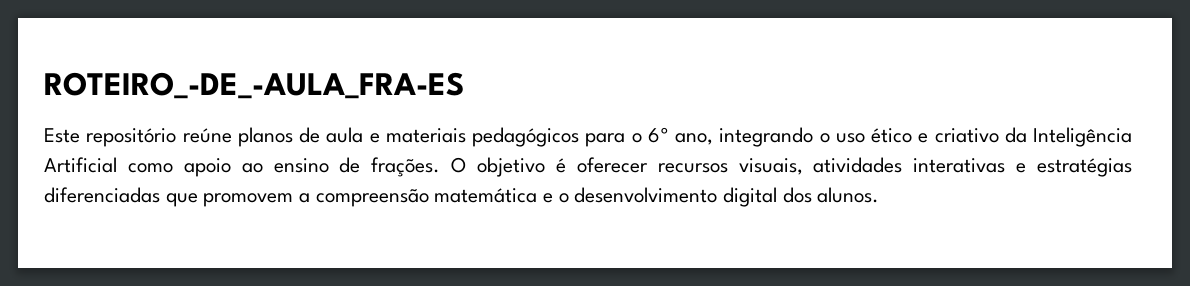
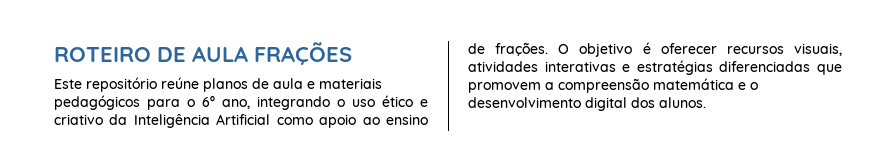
- ROTEIRO_-DE_-AULA_FRA-ES
+ ROTEIRO DE AULA FRAÇÕES

